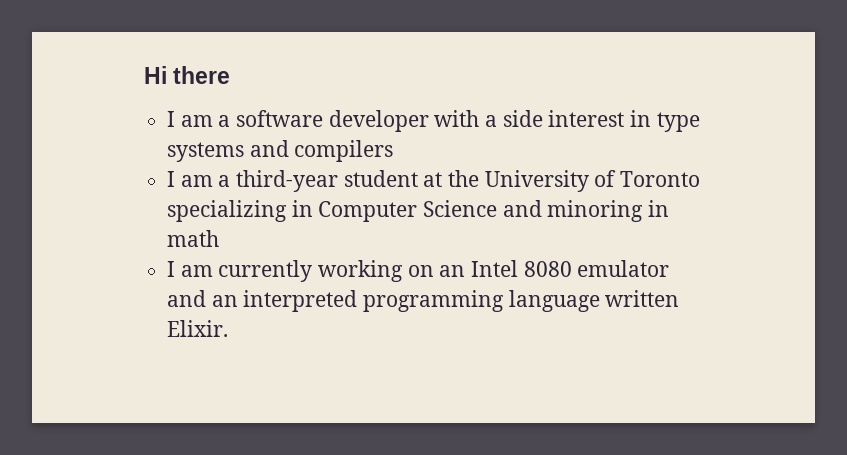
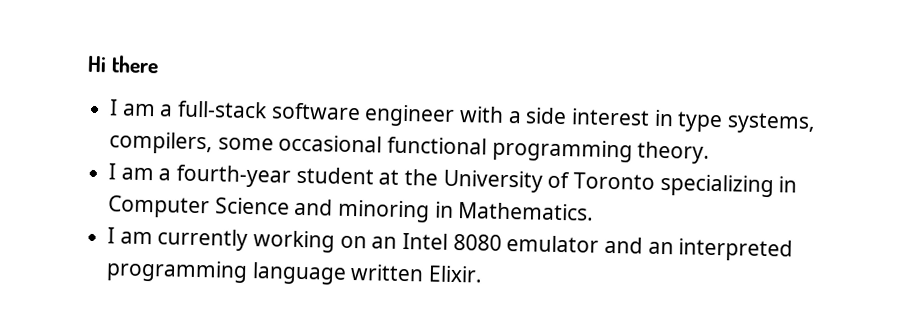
- I am a software developer with a side interest in type systems and compilers
- I am a third-year student at the University of Toronto specializing in Computer Science and minoring in math
+ I am a full-stack software engineer with a side interest in type systems, compilers, some occasional functional programming theory.
+ I am a fourth-year student at the University of Toronto specializing in Computer Science and minoring in Mathematics.

